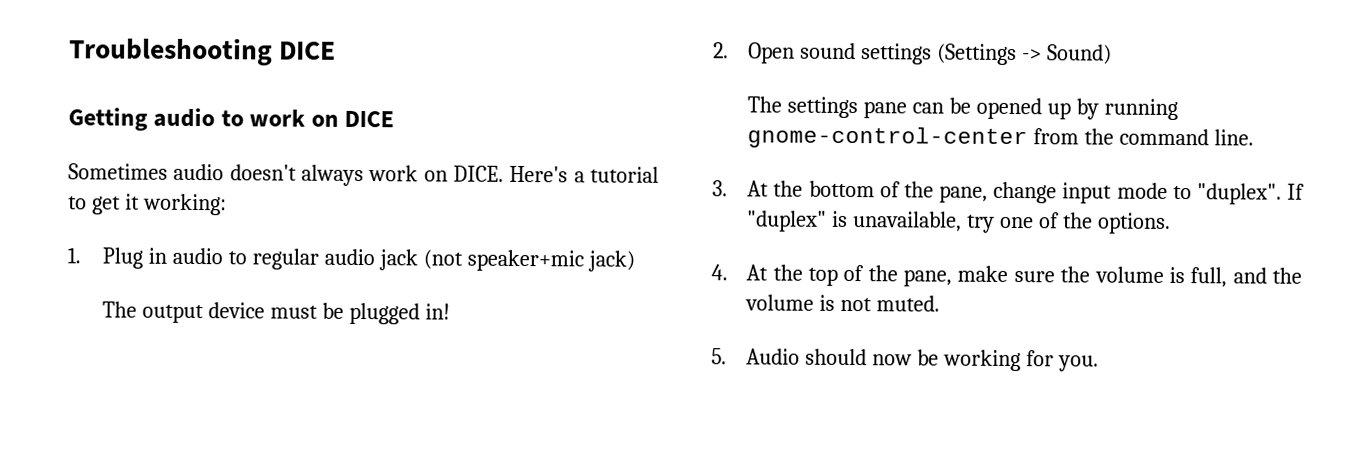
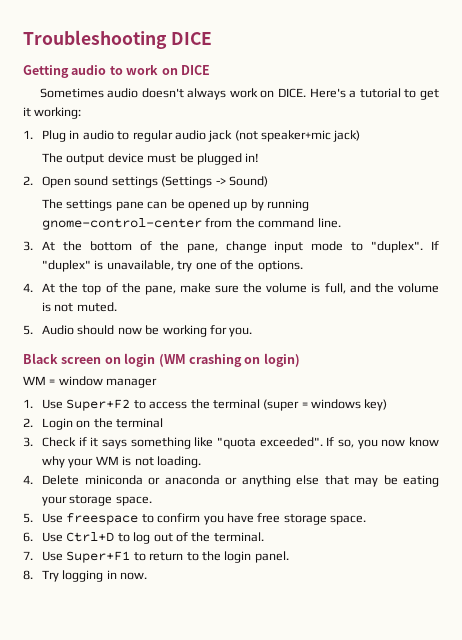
+ Black screen on login (WM crashing on login)
+ WM = window manager
+ 1. Use Super+F2 to access the terminal (super = windows key)
+ 2. Login on the terminal
+ 3. Check if it says something like "quota exceeded". If so, you now know why your WM is not loading.
+ 4. Delete miniconda or anaconda or anything else that may be eating your storage space.
+ 5. Use freespace to confirm you have free storage space.
+ 6. Use Ctrl+D to log out of the terminal.
+ 7. Use Super+F1 to return to the login panel.
+ 8. Try logging in now.

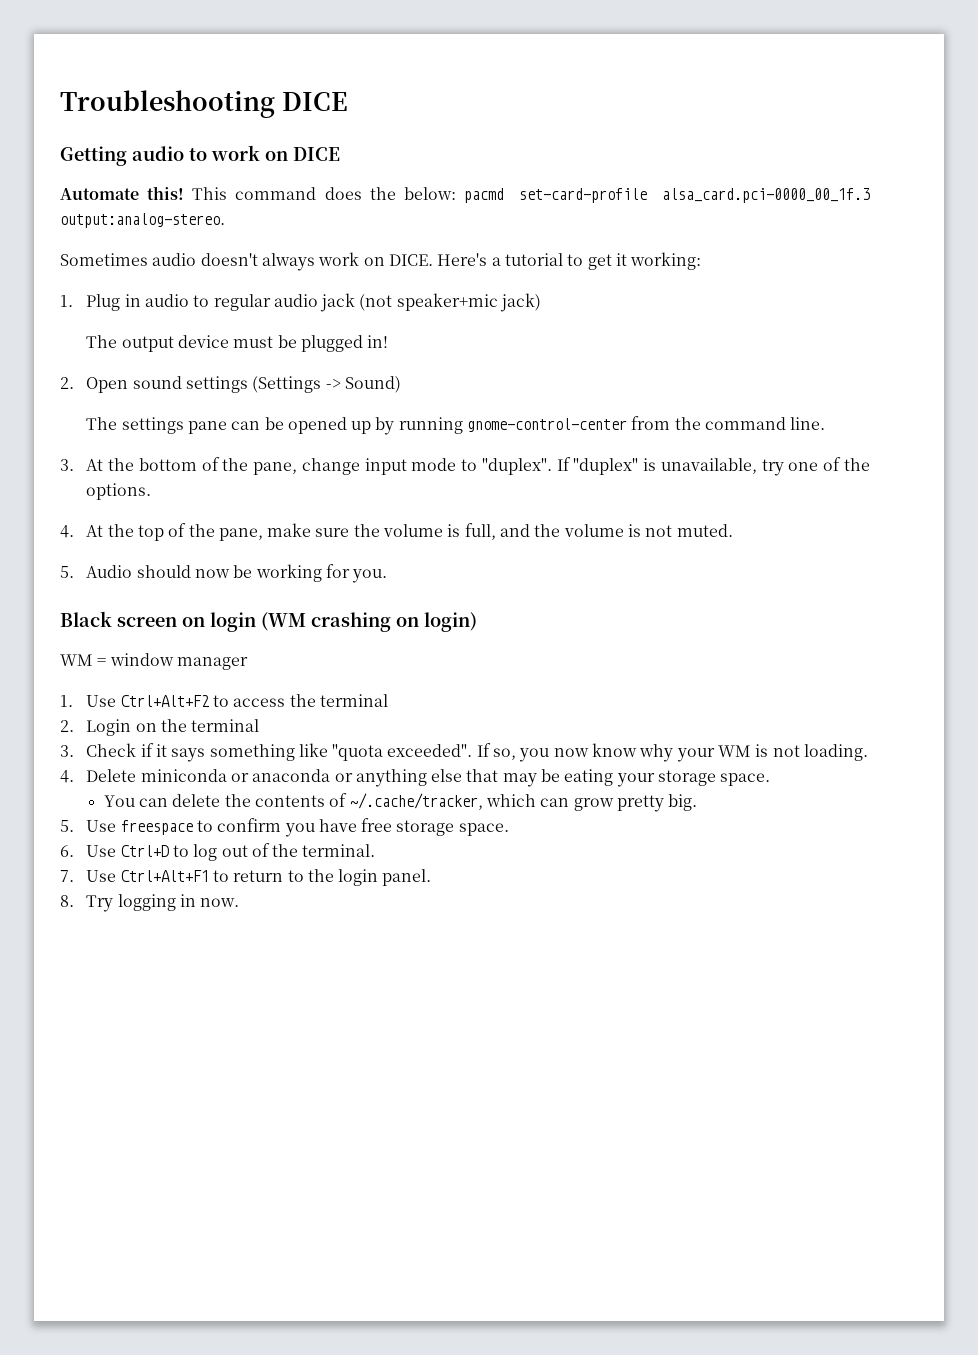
+ Automate this! This command does the below: pacmd set-card-profile alsa_card.pci-0000_00_1f.3 output:analog-stereo.
- 1. Use Super+F2 to access the terminal (super = windows key)
+ 1. Use Ctrl+Alt+F2 to access the terminal
+ You can delete the contents of ~/.cache/tracker, which can grow pretty big.
- 7. Use Super+F1 to return to the login panel.
+ 7. Use Ctrl+Alt+F1 to return to the login panel.

